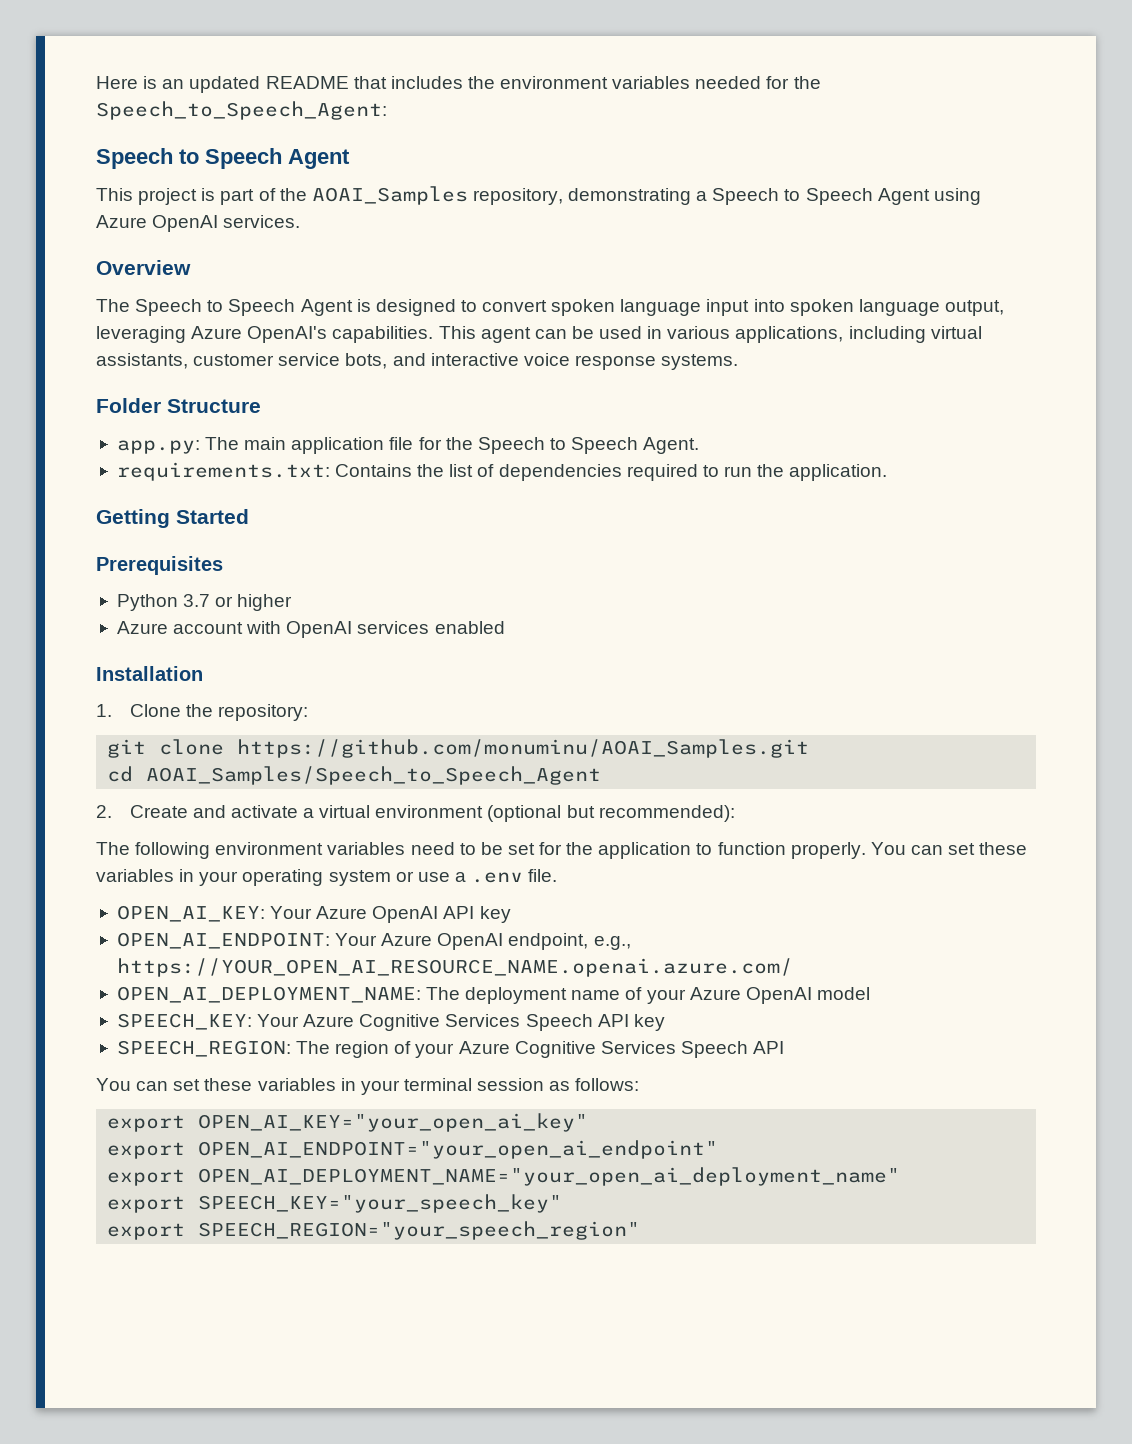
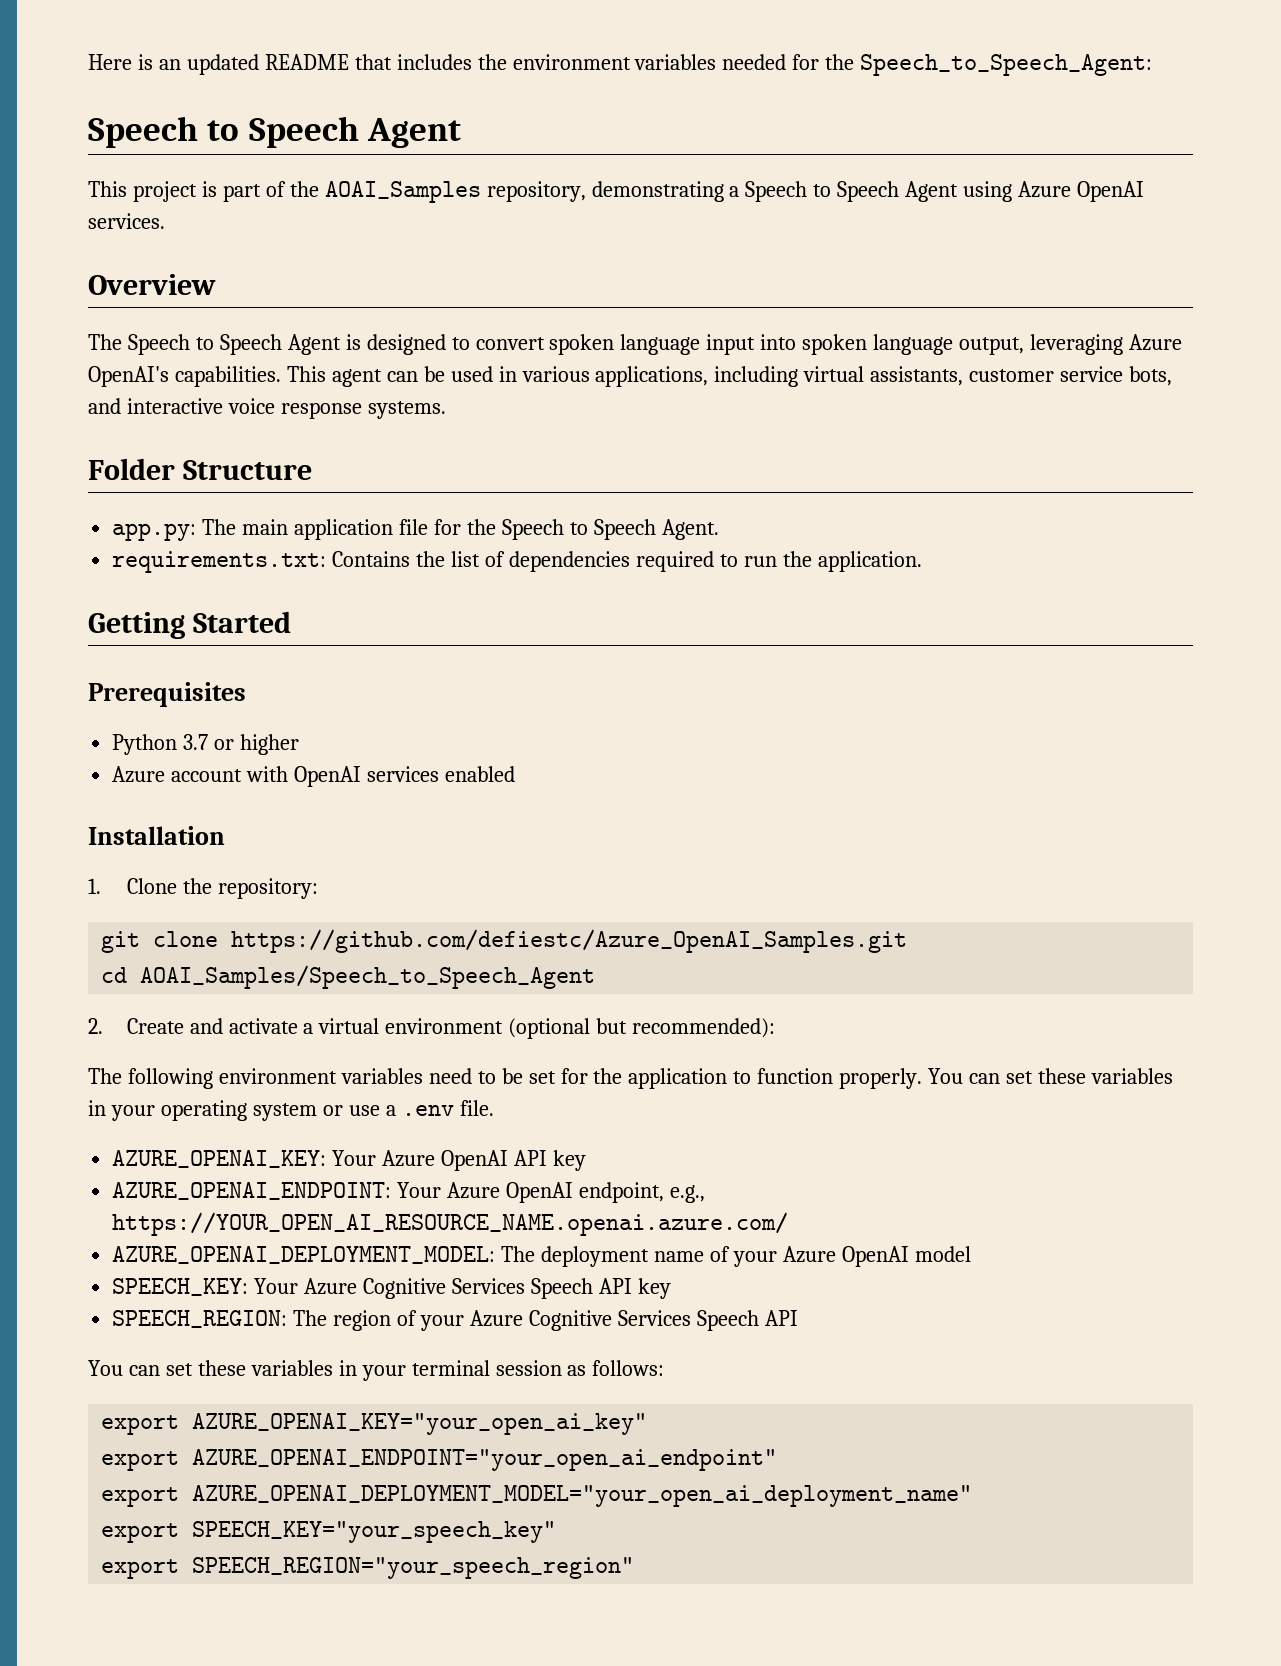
- git clone https://github.com/monuminu/AOAI_Samples.git
+ git clone https://github.com/defiestc/Azure_OpenAI_Samples.git
- OPEN_AI_KEY: Your Azure OpenAI API key
+ AZURE_OPENAI_KEY: Your Azure OpenAI API key
- OPEN_AI_ENDPOINT: Your Azure OpenAI endpoint, e.g., https://YOUR_OPEN_AI_RESOURCE_NAME.openai.azure.com/
+ AZURE_OPENAI_ENDPOINT: Your Azure OpenAI endpoint, e.g., https://YOUR_OPEN_AI_RESOURCE_NAME.openai.azure.com/
- OPEN_AI_DEPLOYMENT_NAME: The deployment name of your Azure OpenAI model
+ AZURE_OPENAI_DEPLOYMENT_MODEL: The deployment name of your Azure OpenAI model
- export OPEN_AI_KEY="your_open_ai_key"
- export OPEN_AI_ENDPOINT="your_open_ai_endpoint"
- export OPEN_AI_DEPLOYMENT_NAME="your_open_ai_deployment_name"
+ export AZURE_OPENAI_KEY="your_open_ai_key"
+ export AZURE_OPENAI_ENDPOINT="your_open_ai_endpoint"
+ export AZURE_OPENAI_DEPLOYMENT_MODEL="your_open_ai_deployment_name"

